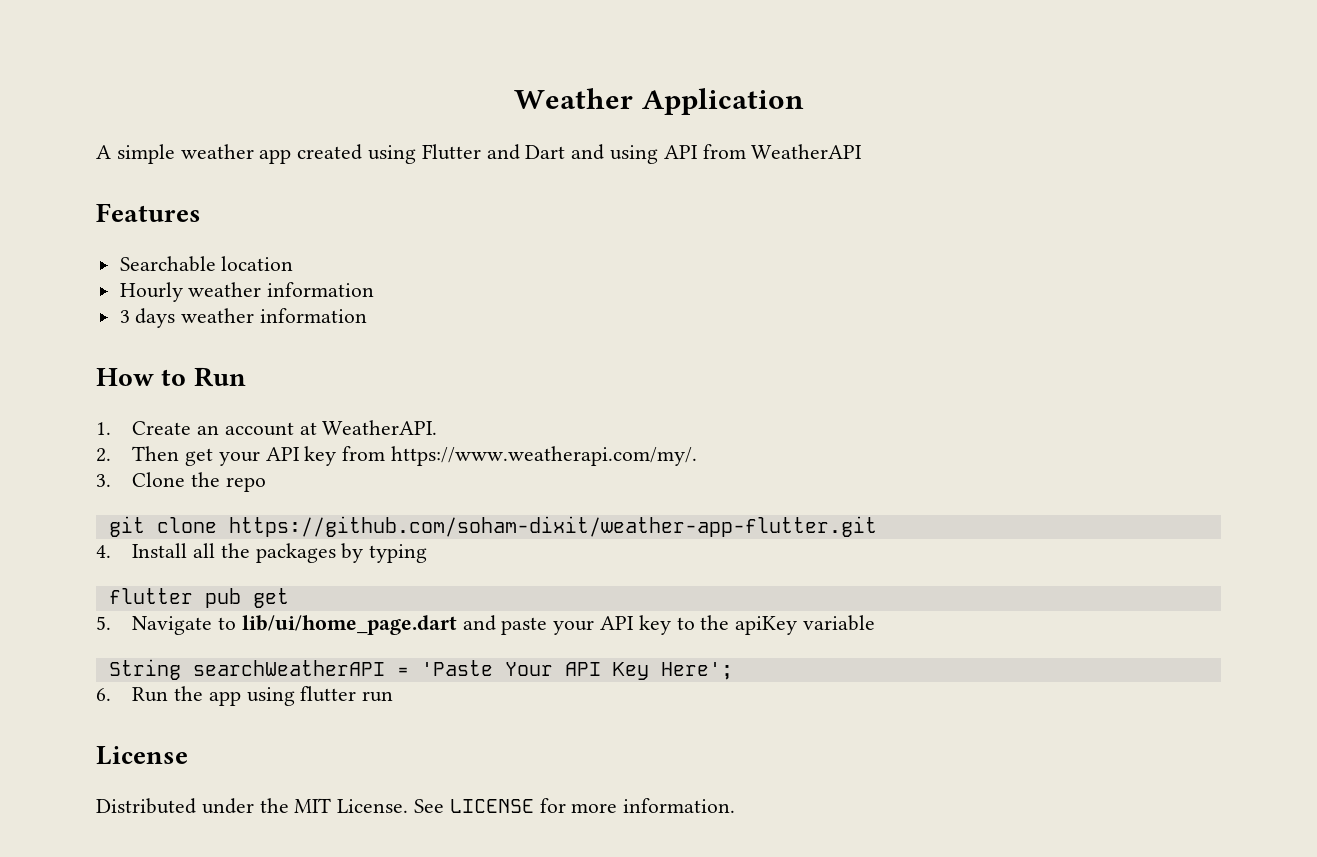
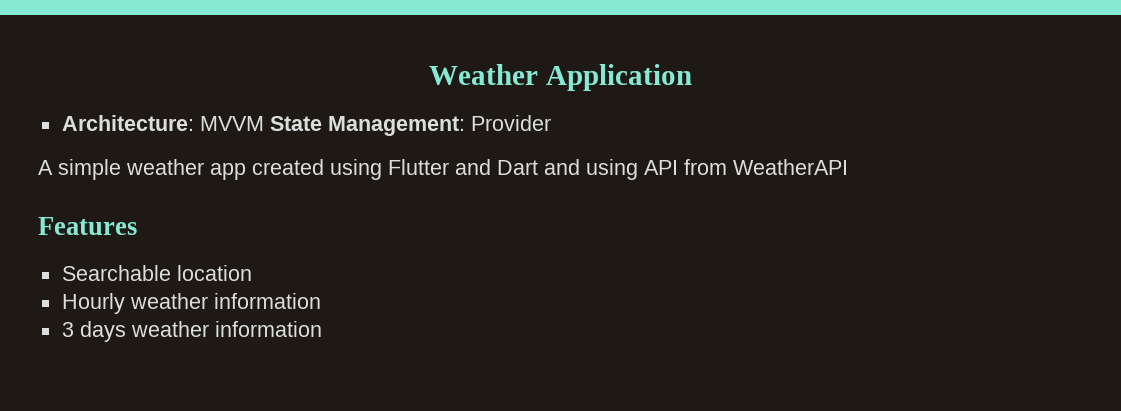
+ Architecture: MVVM State Management: Provider
- How to Run
- 1. Create an account at WeatherAPI.
- 2. Then get your API key from https://www.weatherapi.com/my/.
- 3. Clone the repo
- git clone https://github.com/soham-dixit/weather-app-flutter.git
- 4. Install all the packages by typing
- flutter pub get
- 5. Navigate to lib/ui/home_page.dart and paste your API key to the apiKey variable
- String searchWeatherAPI = 'Paste Your API Key Here';
- 6. Run the app using flutter run
- License
- Distributed under the MIT License. See LICENSE for more information.

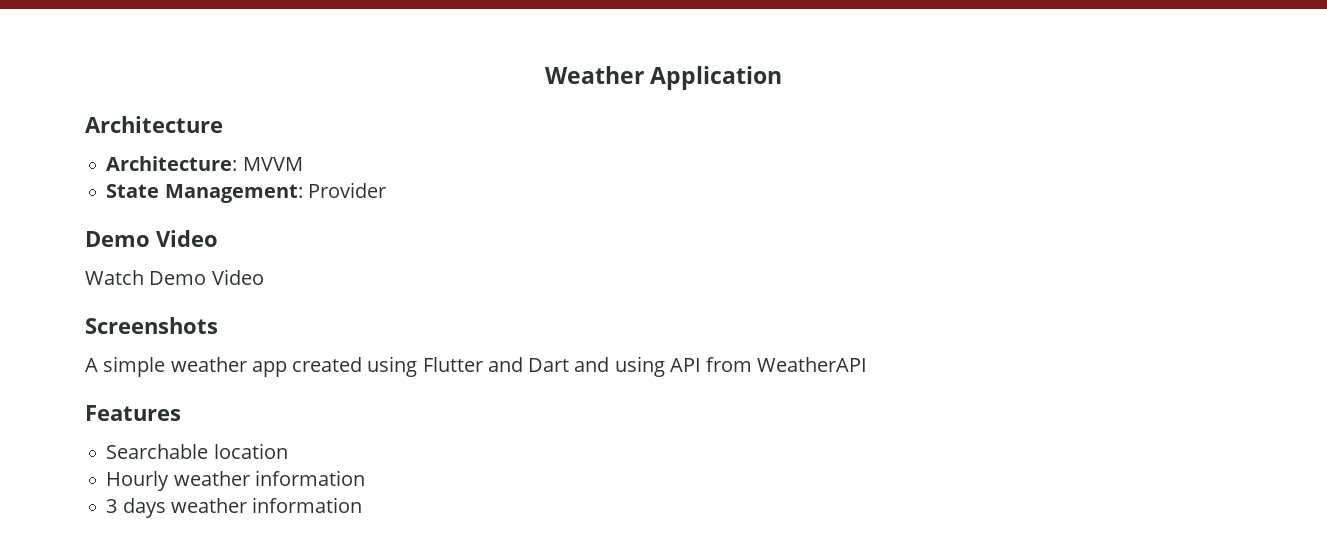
+ Architecture
- Architecture: MVVM State Management: Provider
+ Architecture: MVVM
+ State Management: Provider
+ Demo Video
+ Watch Demo Video
+ Screenshots

